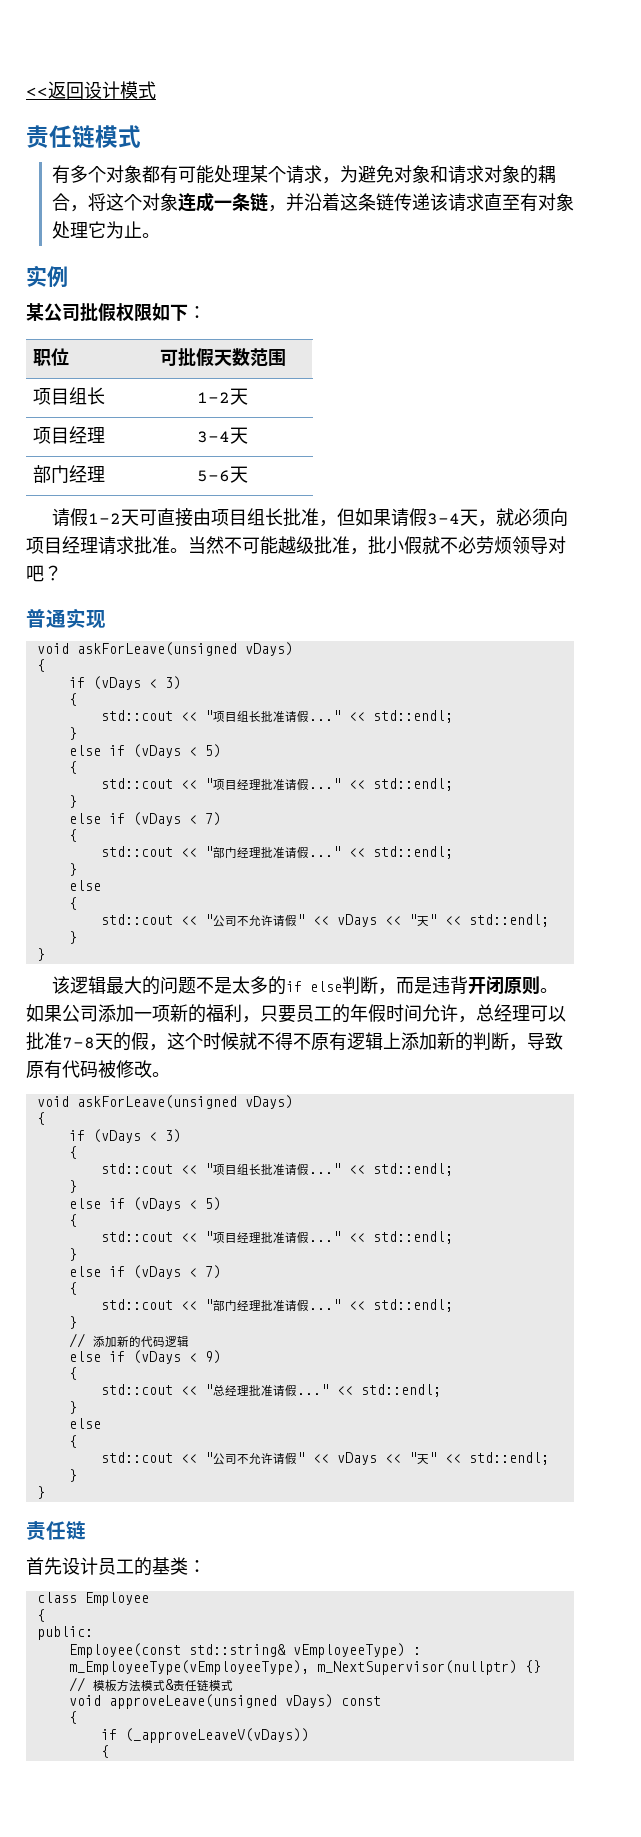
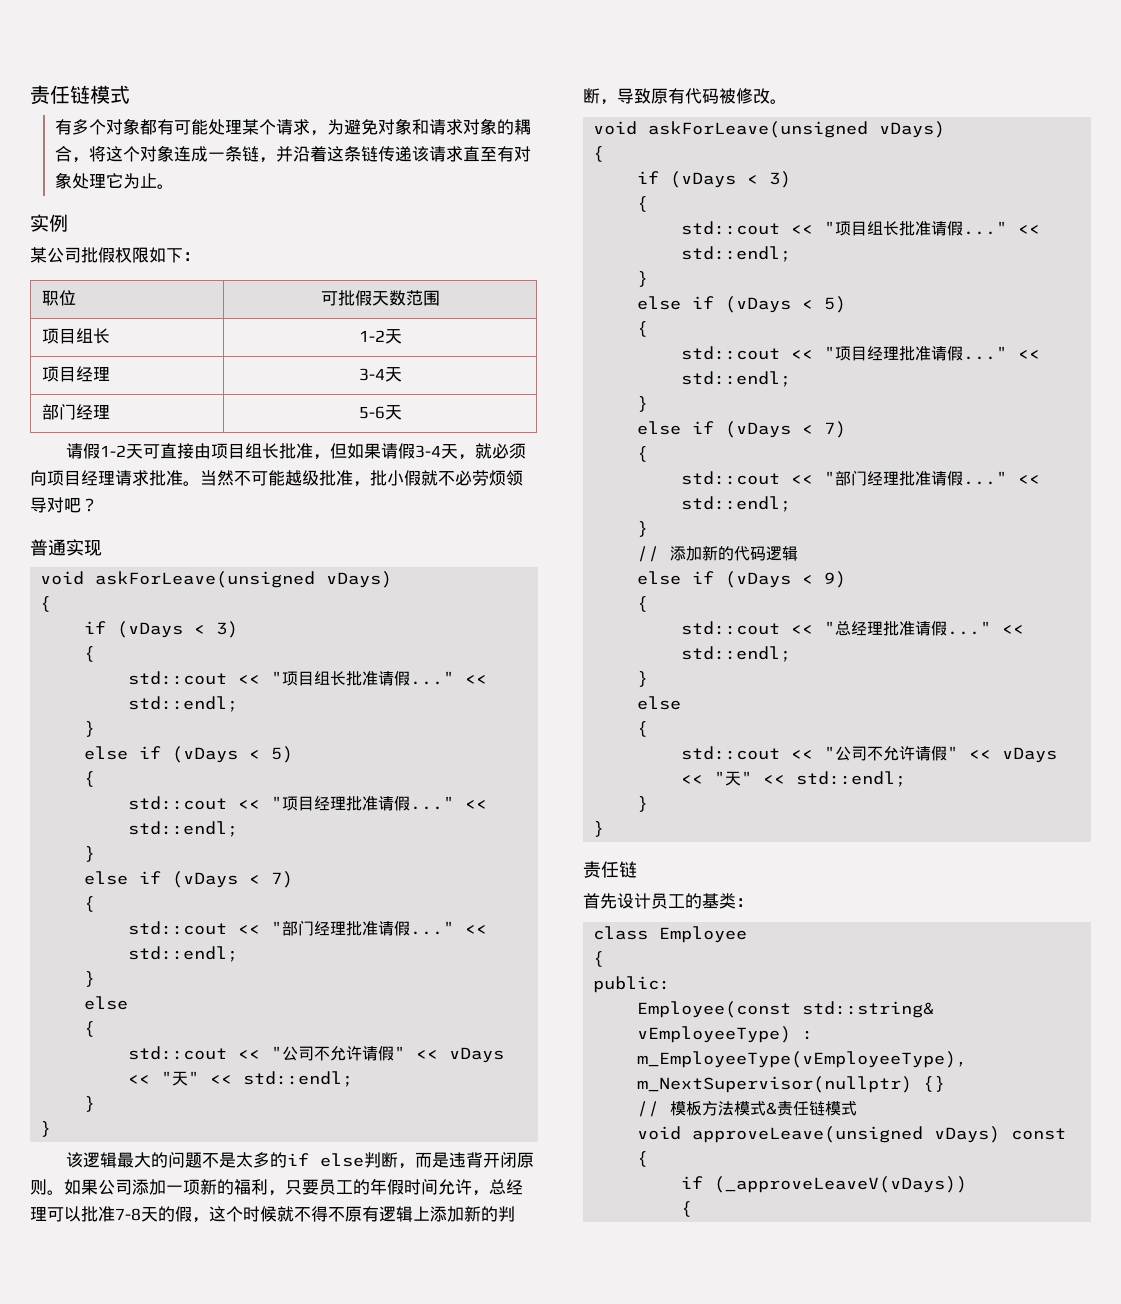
- <<返回设计模式

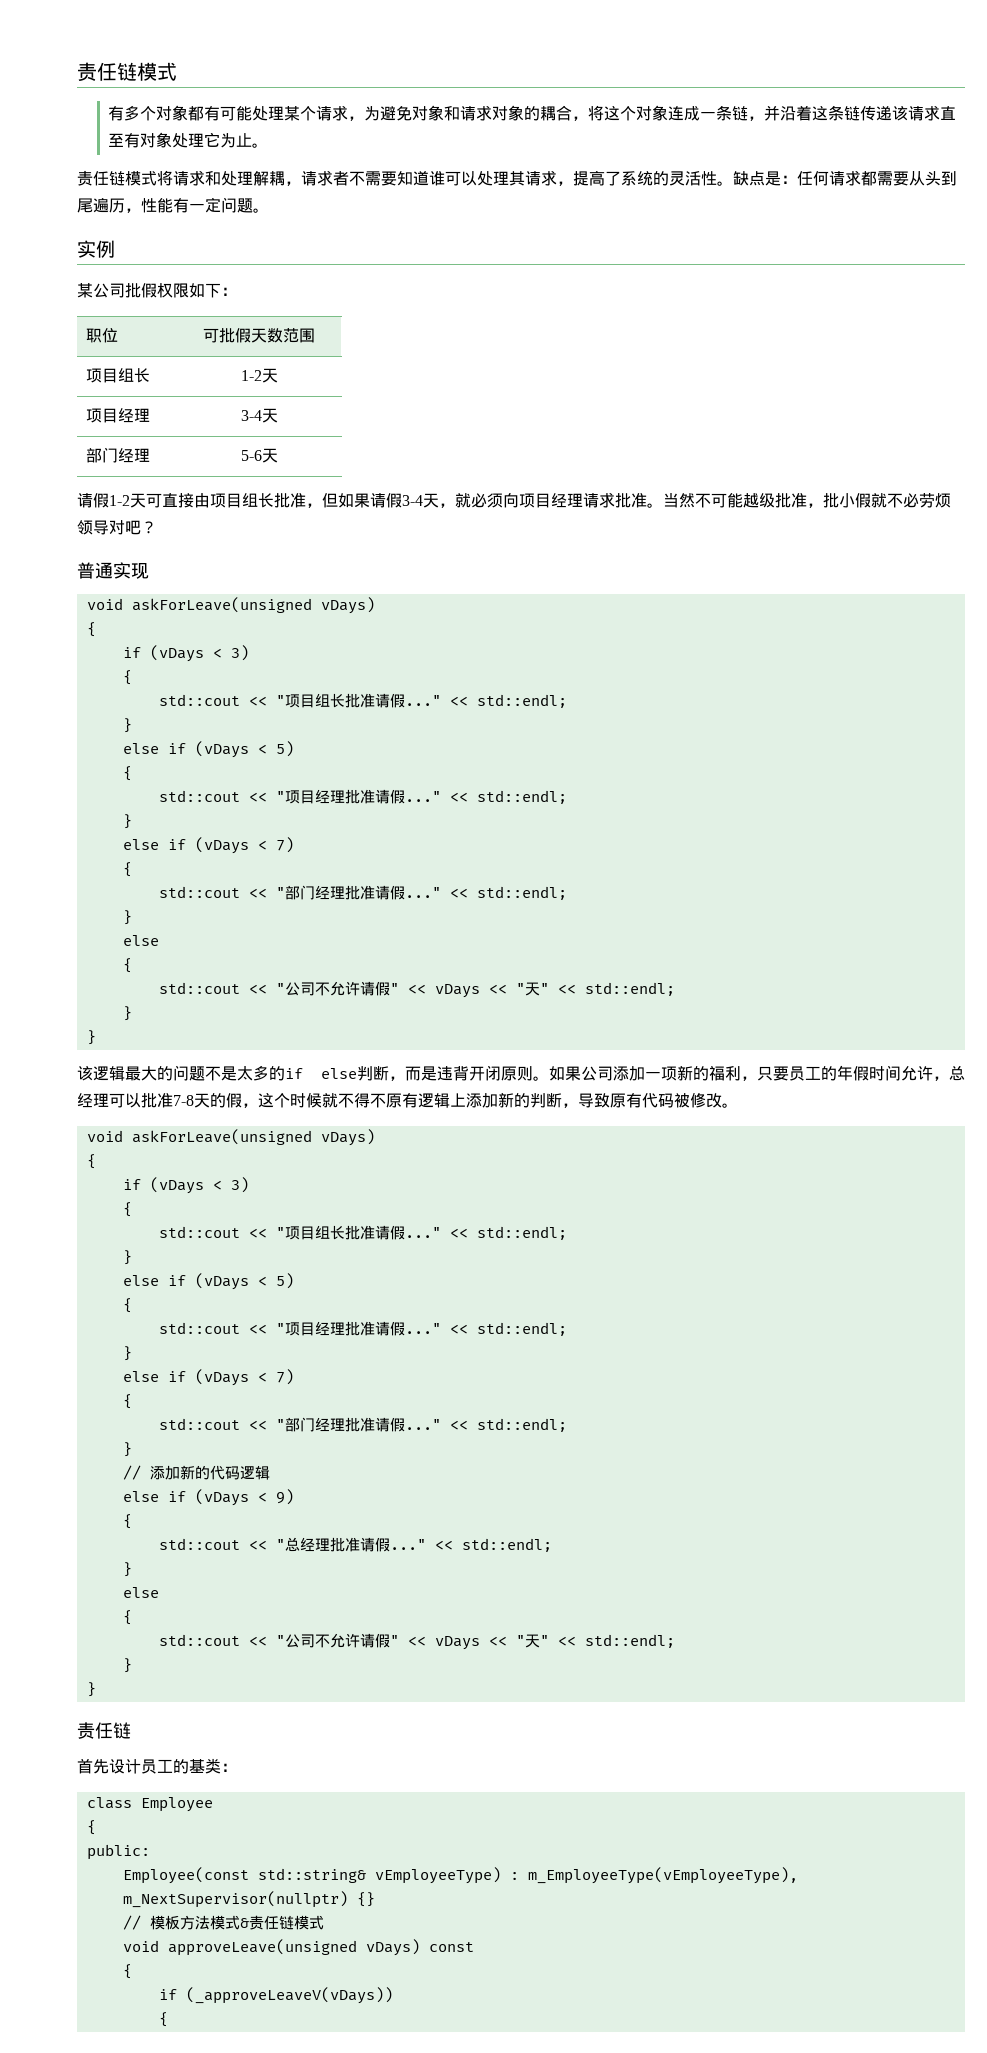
+ 责任链模式将请求和处理解耦，请求者不需要知道谁可以处理其请求，提高了系统的灵活性。缺点是：任何请求都需要从头到尾遍历，性能有一定问题。

